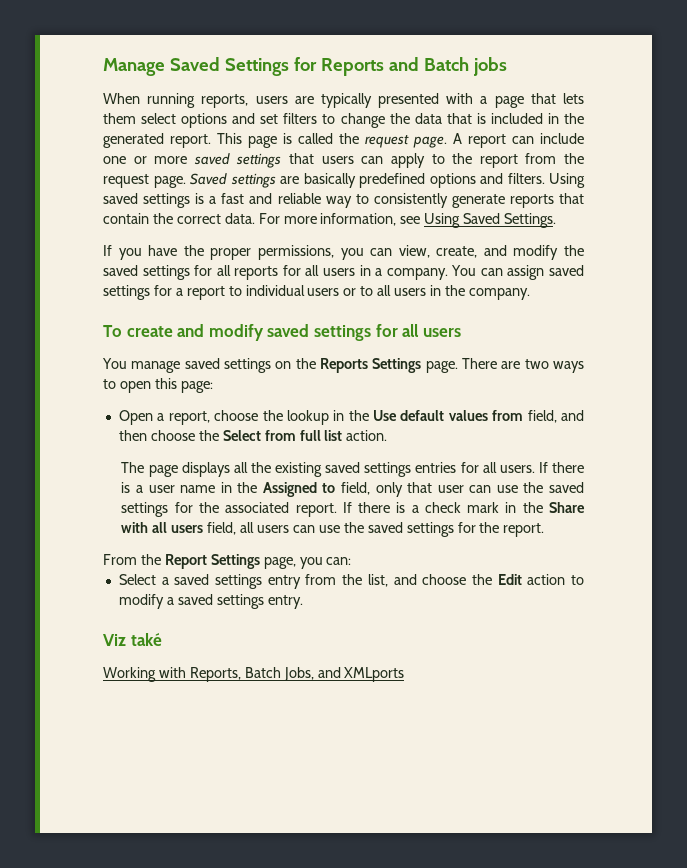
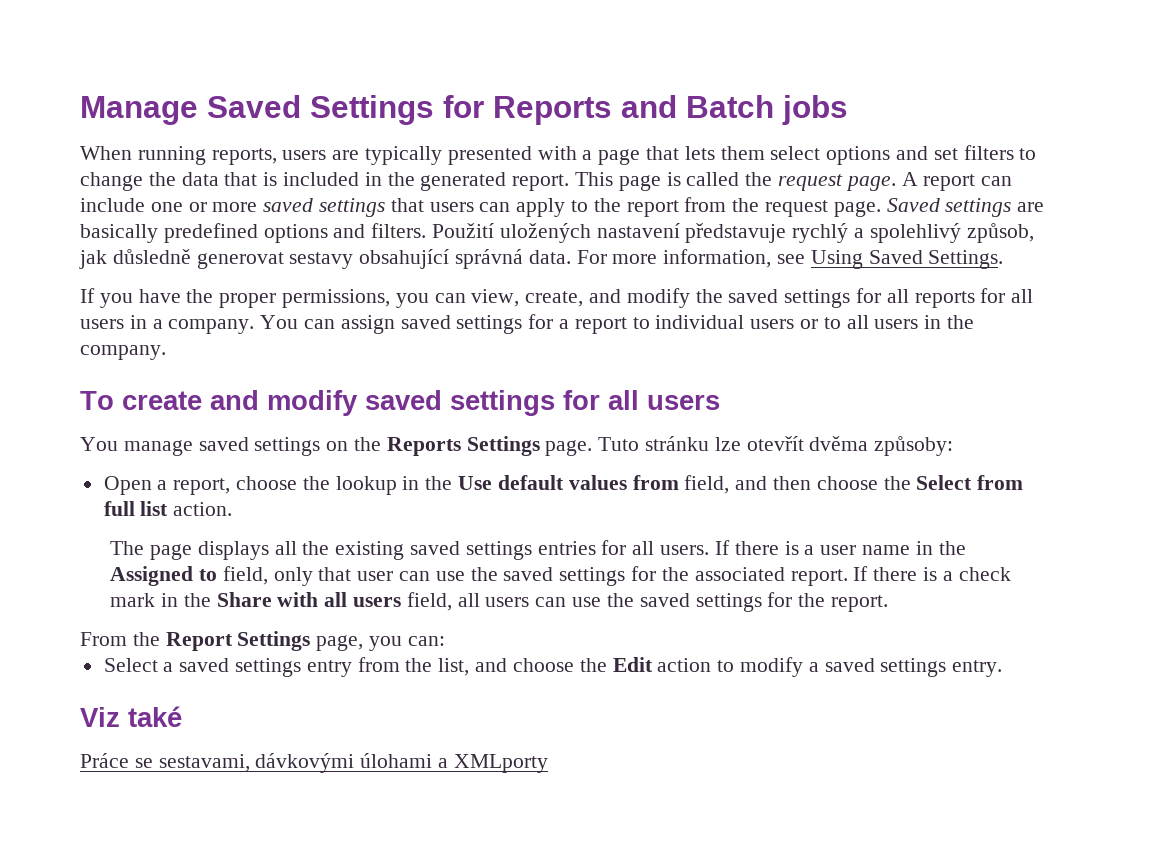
- Using saved settings is a fast and reliable way to consistently generate reports that contain the correct data.
+ Použití uložených nastavení představuje rychlý a spolehlivý způsob, jak důsledně generovat sestavy obsahující správná data.
- There are two ways to open this page:
+ Tuto stránku lze otevřít dvěma způsoby:
- Working with Reports, Batch Jobs, and XMLports
+ Práce se sestavami, dávkovými úlohami a XMLporty

